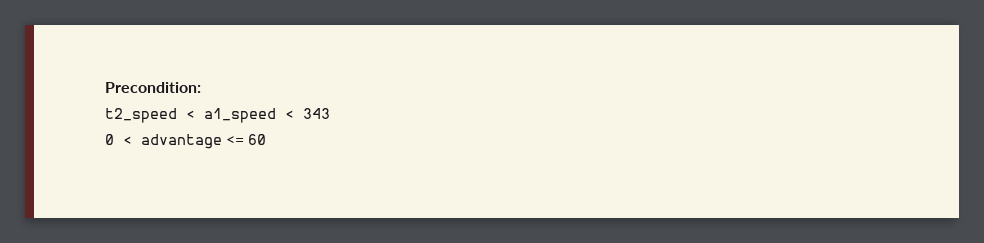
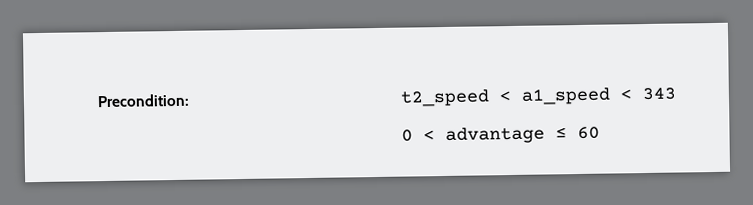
- 0 < advantage <= 60
+ 0 < advantage ≤ 60

